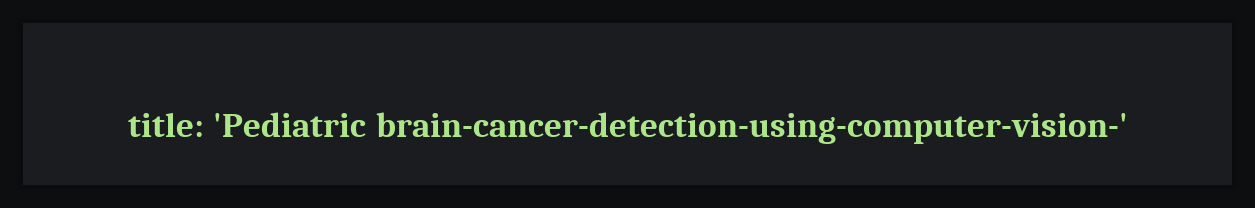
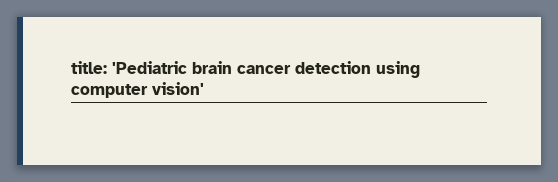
- title: 'Pediatric brain-cancer-detection-using-computer-vision-'
+ title: 'Pediatric brain cancer detection using computer vision'

